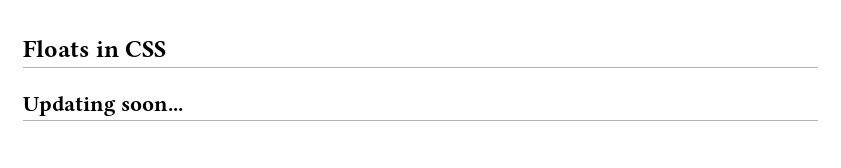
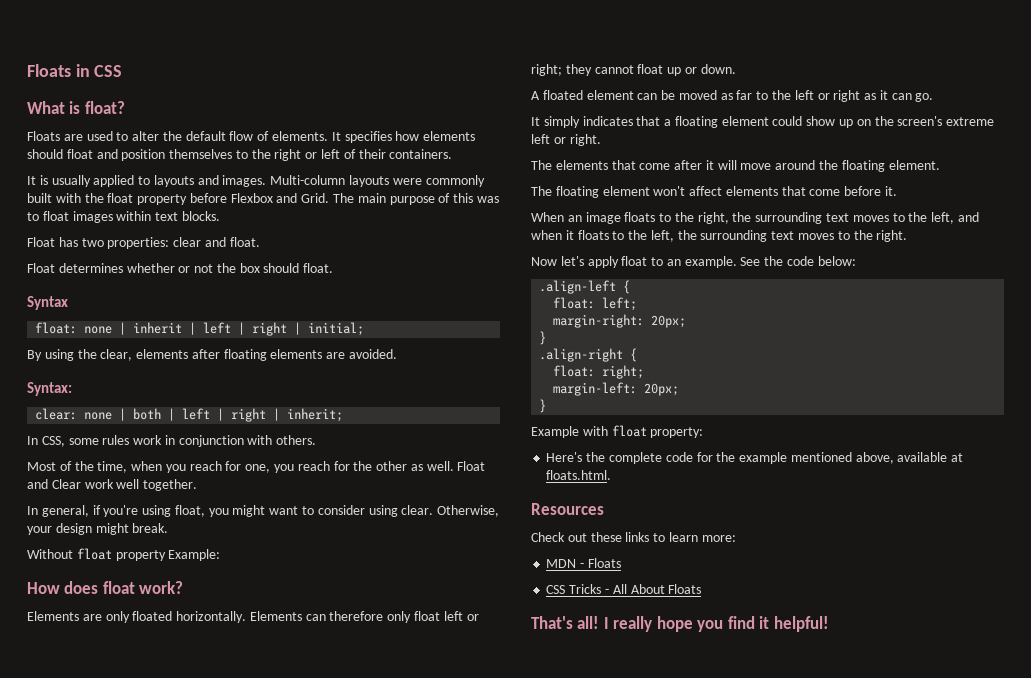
- Updating soon...
+ What is float?
+ Floats are used to alter the default flow of elements. It specifies how elements should float and position themselves to the right or left of their containers.
+ It is usually applied to layouts and images. Multi-column layouts were commonly built with the float property before Flexbox and Grid. The main purpose of this was to float images within text blocks.
+ Float has two properties: clear and float.
+ Float determines whether or not the box should float.
+ Syntax
+ float: none | inherit | left | right | initial;
+ By using the clear, elements after floating elements are avoided.
+ Syntax:
+ clear: none | both | left | right | inherit;
+ In CSS, some rules work in conjunction with others.
+ Most of the time, when you reach for one, you reach for the other as well. Float and Clear work well together.
+ In general, if you're using float, you might want to consider using clear. Otherwise, your design might break.
+ Without float property Example:
+ How does float work?
+ Elements are only floated horizontally. Elements can therefore only float left or right; they cannot float up or down.
+ A floated element can be moved as far to the left or right as it can go.
+ It simply indicates that a floating element could show up on the screen's extreme left or right.
+ The elements that come after it will move around the floating element.
+ The floating element won't affect elements that come before it.
+ When an image floats to the right, the surrounding text moves to the left, and when it floats to the left, the surrounding text moves to the right.
+ Now let's apply float to an example. See the code below:
+ .align-left {
+ float: left;
+ margin-right: 20px;
+ }
+ .align-right {
+ float: right;
+ margin-left: 20px;
+ }
+ Example with float property:
+ Here's the complete code for the example mentioned above, available at floats.html.
+ Resources
+ Check out these links to learn more:
+ MDN - Floats
+ CSS Tricks - All About Floats
+ That's all! I really hope you find it helpful!

